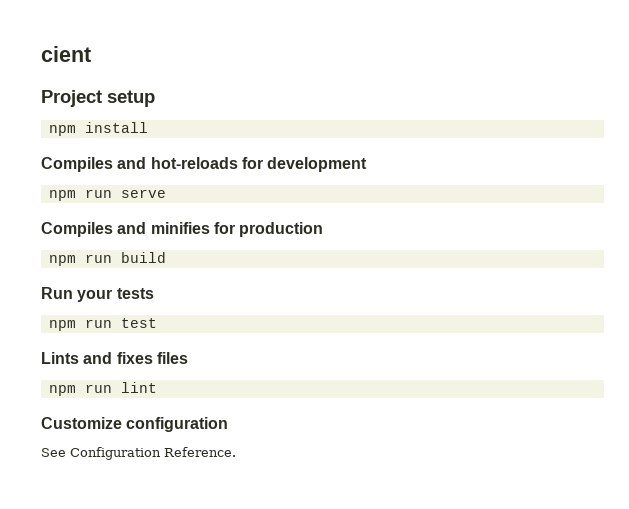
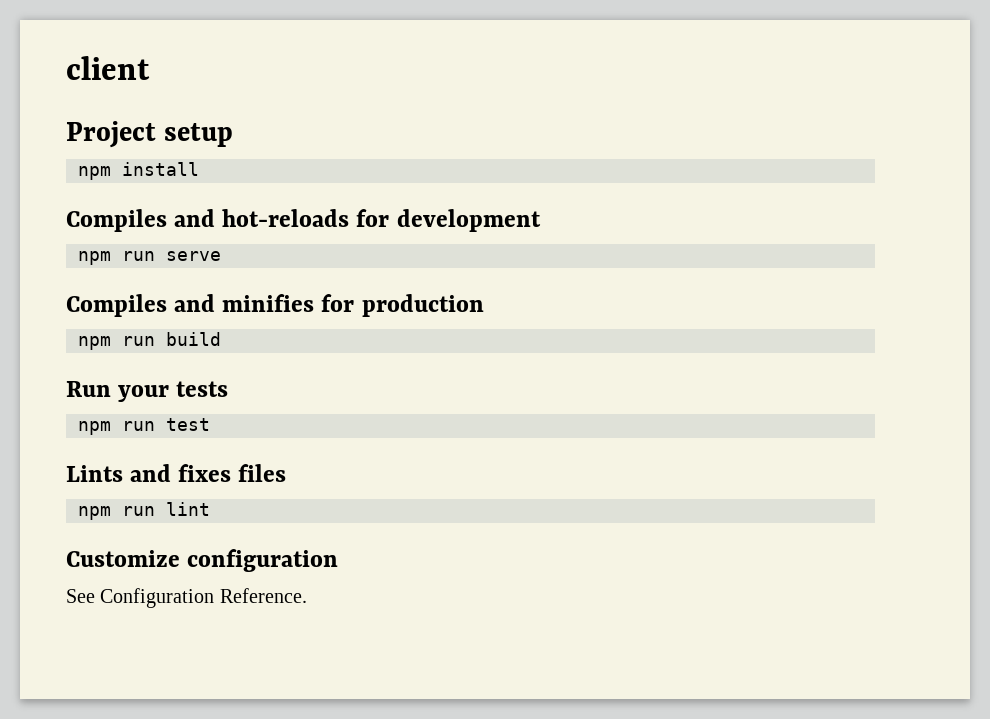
- cient
+ client

